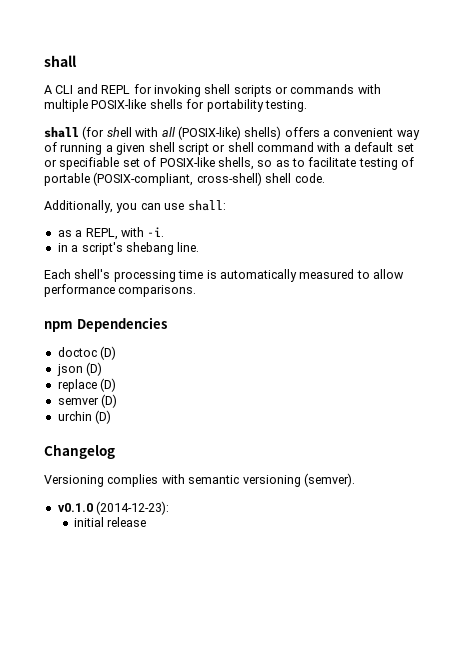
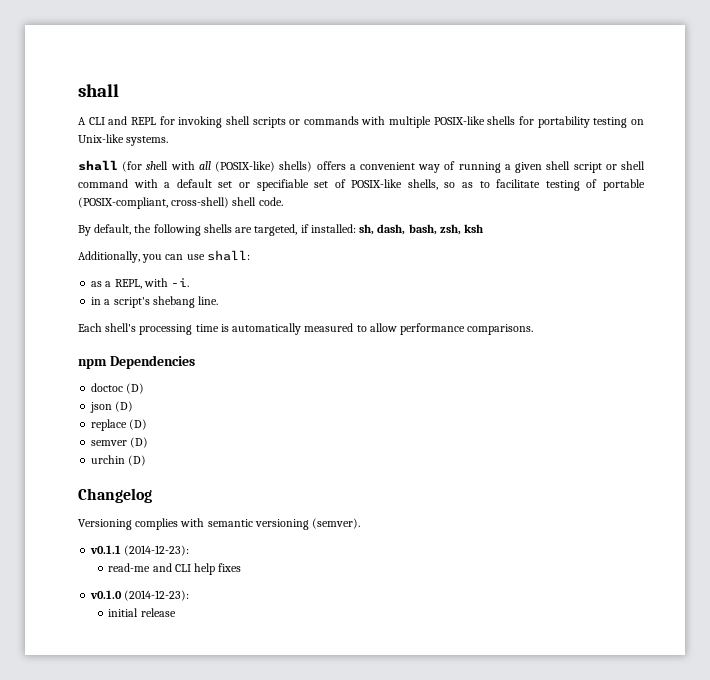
- A CLI and REPL for invoking shell scripts or commands with multiple POSIX-like shells for portability testing.
+ A CLI and REPL for invoking shell scripts or commands with multiple POSIX-like shells for portability testing on Unix-like systems.
+ By default, the following shells are targeted, if installed: sh, dash, bash, zsh, ksh
+ v0.1.1 (2014-12-23):
+ read-me and CLI help fixes

